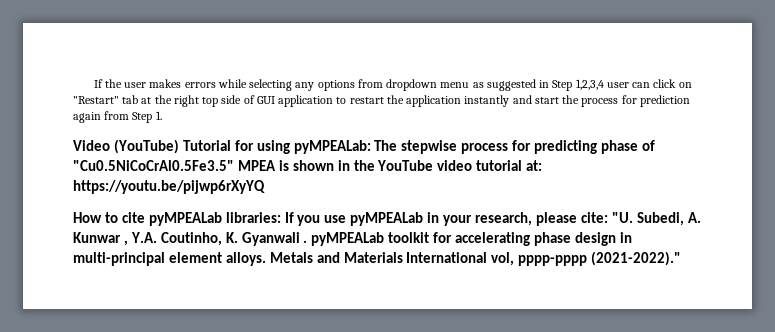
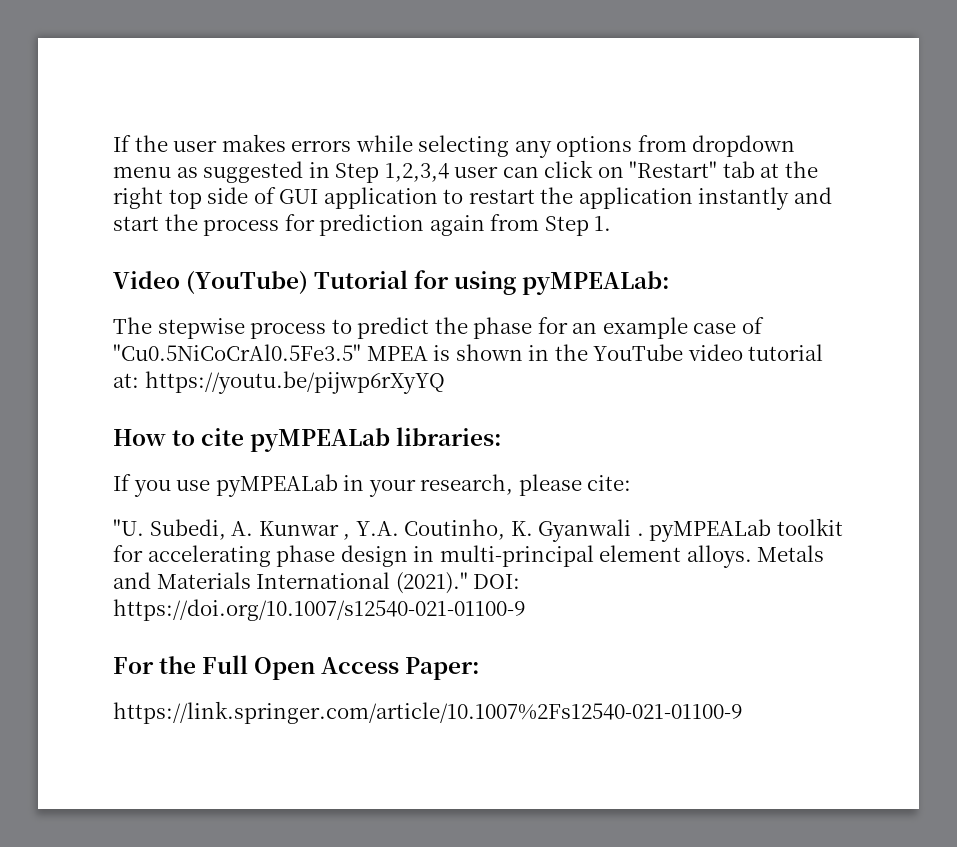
- Video (YouTube) Tutorial for using pyMPEALab: The stepwise process for predicting phase of "Cu0.5NiCoCrAl0.5Fe3.5" MPEA is shown in the YouTube video tutorial at: https://youtu.be/pijwp6rXyYQ
+ Video (YouTube) Tutorial for using pyMPEALab:
+ The stepwise process to predict the phase for an example case of "Cu0.5NiCoCrAl0.5Fe3.5" MPEA is shown in the YouTube video tutorial at: https://youtu.be/pijwp6rXyYQ
- How to cite pyMPEALab libraries: If you use pyMPEALab in your research, please cite: "U. Subedi, A. Kunwar , Y.A. Coutinho, K. Gyanwali . pyMPEALab toolkit for accelerating phase design in multi-principal element alloys.
+ How to cite pyMPEALab libraries:
+ If you use pyMPEALab in your research, please cite:
+ "U. Subedi, A. Kunwar , Y.A. Coutinho, K. Gyanwali . pyMPEALab toolkit for accelerating phase design in multi-principal element alloys.
- Metals and Materials International vol, pppp-pppp (2021-2022)."
+ Metals and Materials International (2021)." DOI: https://doi.org/10.1007/s12540-021-01100-9
+ For the Full Open Access Paper:
+ https://link.springer.com/article/10.1007%2Fs12540-021-01100-9

